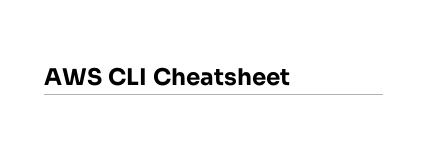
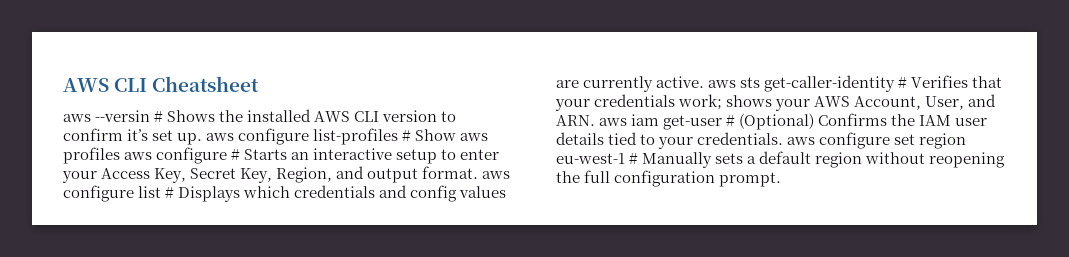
+ aws --versin # Shows the installed AWS CLI version to confirm it’s set up. aws configure list-profiles # Show aws profiles aws configure # Starts an interactive setup to enter your Access Key, Secret Key, Region, and output format. aws configure list # Displays which credentials and config values are currently active. aws sts get-caller-identity # Verifies that your credentials work; shows your AWS Account, User, and ARN. aws iam get-user # (Optional) Confirms the IAM user details tied to your credentials. aws configure set region eu-west-1 # Manually sets a default region without reopening the full configuration prompt.

